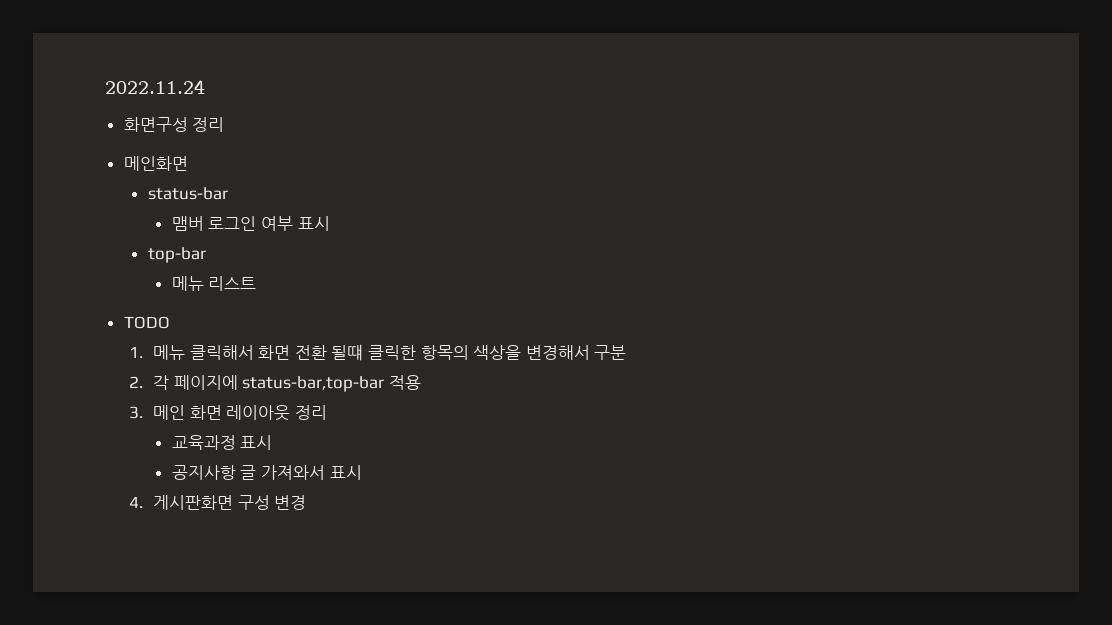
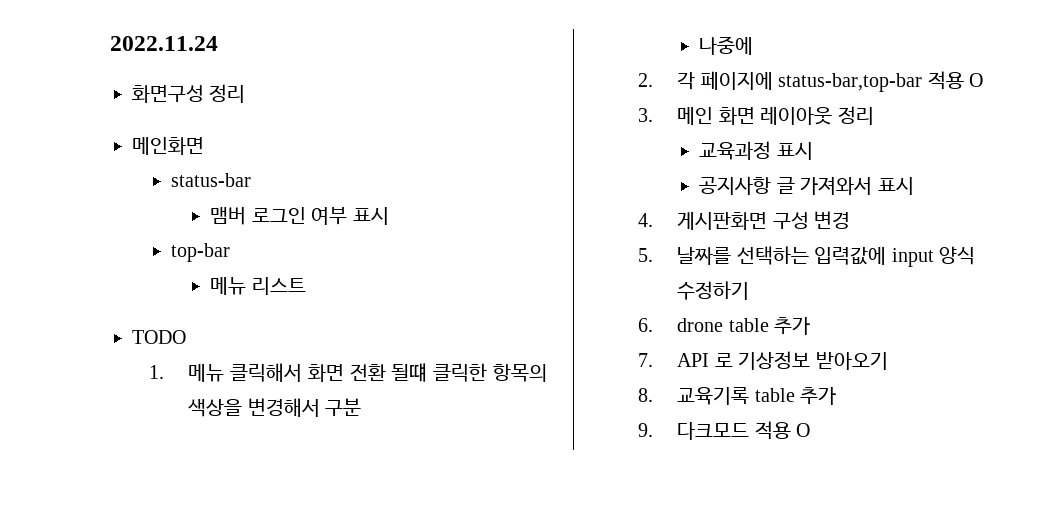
+ 나중에
- 2. 각 페이지에 status-bar,top-bar 적용
+ 2. 각 페이지에 status-bar,top-bar 적용 O
+ 5. 날짜를 선택하는 입력값에 input 양식 수정하기
+ 6. drone table 추가
+ 7. API 로 기상정보 받아오기
+ 8. 교육기록 table 추가
+ 9. 다크모드 적용 O

